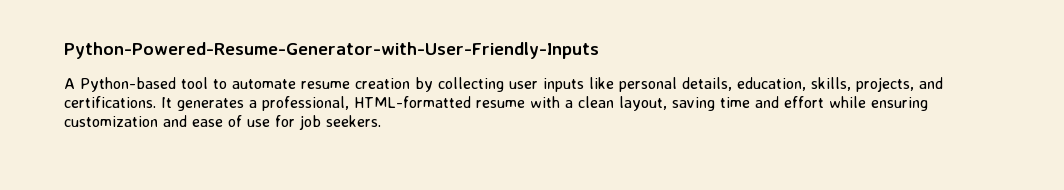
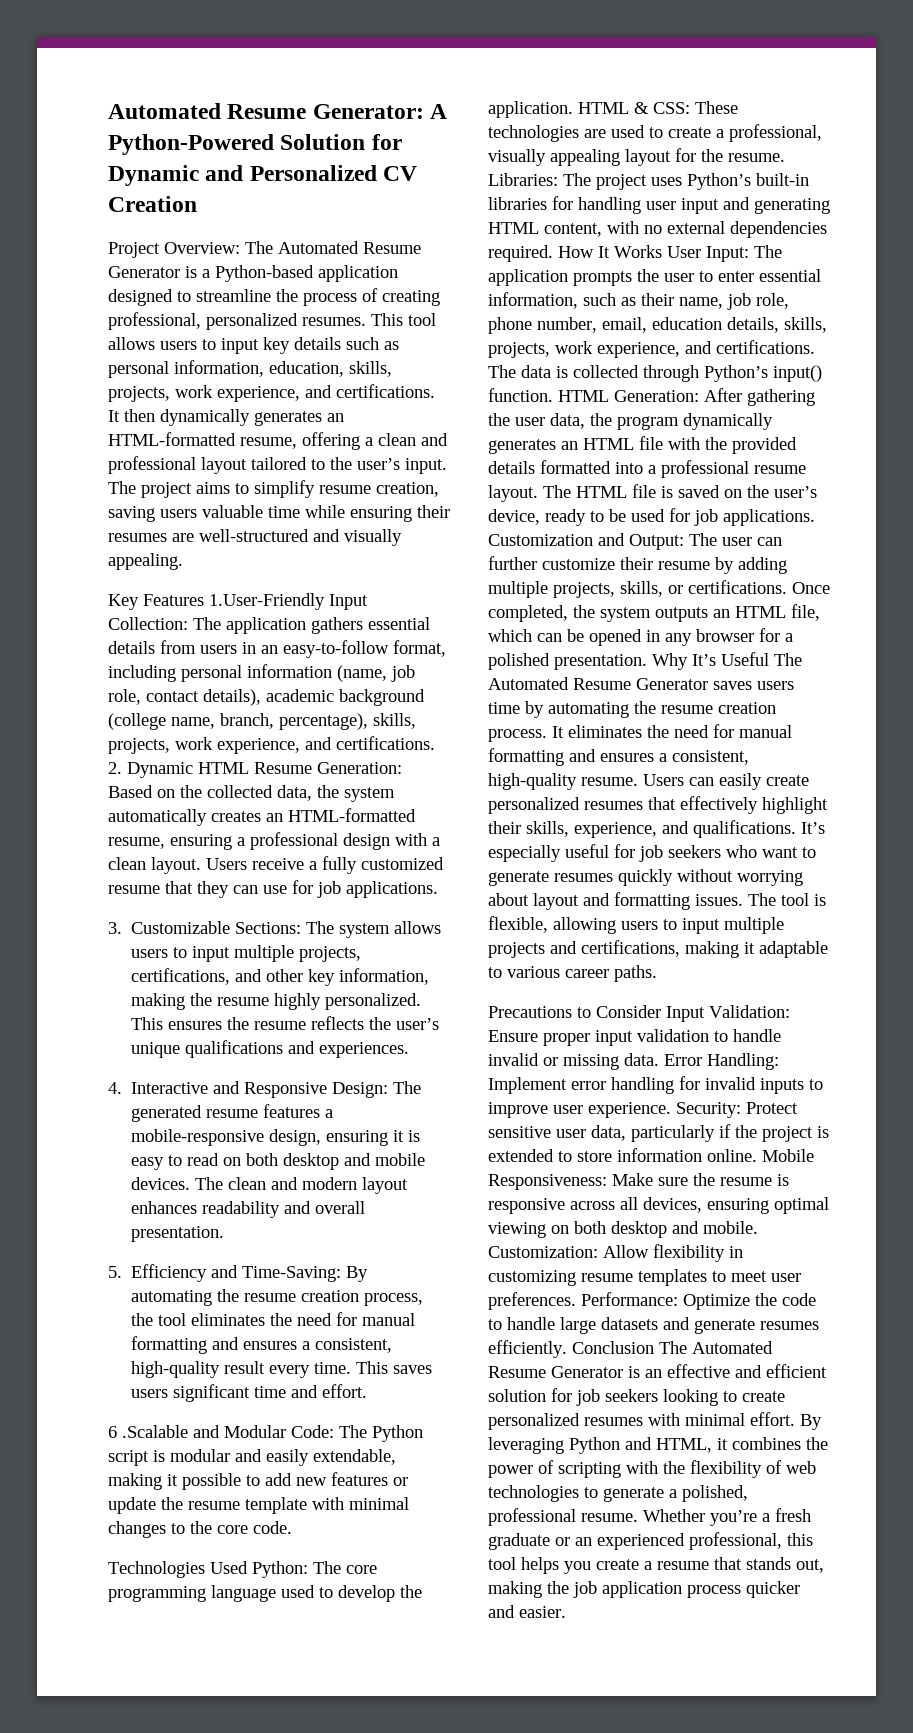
- Python-Powered-Resume-Generator-with-User-Friendly-Inputs
- A Python-based tool to automate resume creation by collecting user inputs like personal details, education, skills, projects, and certifications.
+ Automated Resume Generator: A Python-Powered Solution for Dynamic and Personalized CV Creation
+ Project Overview: The Automated Resume Generator is a Python-based application designed to streamline the process of creating professional, personalized resumes. This tool allows users to input key details such as personal information, education, skills, projects, work experience, and certifications.
- It generates a professional, HTML-formatted resume with a clean layout, saving time and effort while ensuring customization and ease of use for job seekers.
+ It then dynamically generates an HTML-formatted resume, offering a clean and professional layout tailored to the user’s input. The project aims to simplify resume creation, saving users valuable time while ensuring their resumes are well-structured and visually appealing.
+ Key Features 1.User-Friendly Input Collection: The application gathers essential details from users in an easy-to-follow format, including personal information (name, job role, contact details), academic background (college name, branch, percentage), skills, projects, work experience, and certifications. 2. Dynamic HTML Resume Generation: Based on the collected data, the system automatically creates an HTML-formatted resume, ensuring a professional design with a clean layout. Users receive a fully customized resume that they can use for job applications.
+ 3. Customizable Sections: The system allows users to input multiple projects, certifications, and other key information, making the resume highly personalized. This ensures the resume reflects the user’s unique qualifications and experiences.
+ 4. Interactive and Responsive Design: The generated resume features a mobile-responsive design, ensuring it is easy to read on both desktop and mobile devices. The clean and modern layout enhances readability and overall presentation.
+ 5. Efficiency and Time-Saving: By automating the resume creation process, the tool eliminates the need for manual formatting and ensures a consistent, high-quality result every time. This saves users significant time and effort.
+ 6 .Scalable and Modular Code: The Python script is modular and easily extendable, making it possible to add new features or update the resume template with minimal changes to the core code.
+ Technologies Used Python: The core programming language used to develop the application. HTML & CSS: These technologies are used to create a professional, visually appealing layout for the resume. Libraries: The project uses Python’s built-in libraries for handling user input and generating HTML content, with no external dependencies required. How It Works User Input: The application prompts the user to enter essential information, such as their name, job role, phone number, email, education details, skills, projects, work experience, and certifications. The data is collected through Python’s input() function. HTML Generation: After gathering the user data, the program dynamically generates an HTML file with the provided details formatted into a professional resume layout. The HTML file is saved on the user’s device, ready to be used for job applications. Customization and Output: The user can further customize their resume by adding multiple projects, skills, or certifications. Once completed, the system outputs an HTML file, which can be opened in any browser for a polished presentation. Why It’s Useful The Automated Resume Generator saves users time by automating the resume creation process. It eliminates the need for manual formatting and ensures a consistent, high-quality resume. Users can easily create personalized resumes that effectively highlight their skills, experience, and qualifications. It’s especially useful for job seekers who want to generate resumes quickly without worrying about layout and formatting issues. The tool is flexible, allowing users to input multiple projects and certifications, making it adaptable to various career paths.
+ Precautions to Consider Input Validation: Ensure proper input validation to handle invalid or missing data. Error Handling: Implement error handling for invalid inputs to improve user experience. Security: Protect sensitive user data, particularly if the project is extended to store information online. Mobile Responsiveness: Make sure the resume is responsive across all devices, ensuring optimal viewing on both desktop and mobile. Customization: Allow flexibility in customizing resume templates to meet user preferences. Performance: Optimize the code to handle large datasets and generate resumes efficiently. Conclusion The Automated Resume Generator is an effective and efficient solution for job seekers looking to create personalized resumes with minimal effort. By leveraging Python and HTML, it combines the power of scripting with the flexibility of web technologies to generate a polished, professional resume. Whether you’re a fresh graduate or an experienced professional, this tool helps you create a resume that stands out, making the job application process quicker and easier.

